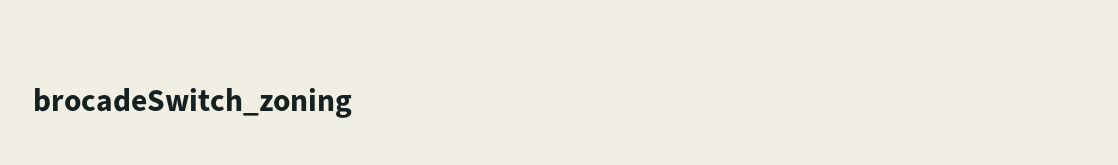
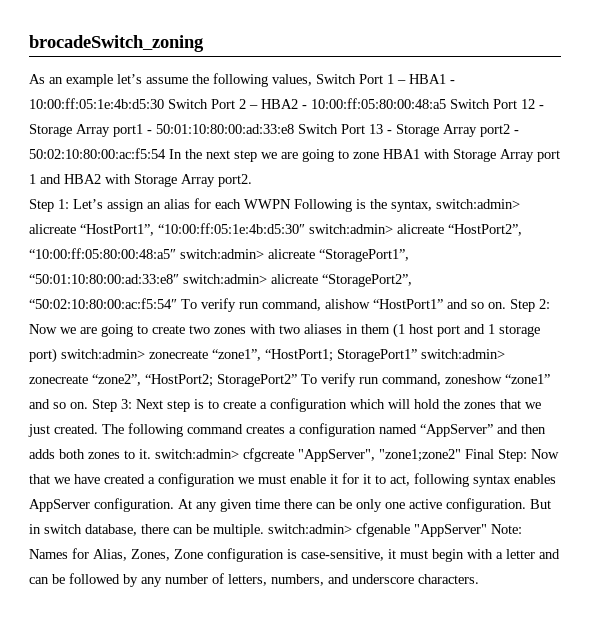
+ As an example let’s assume the following values, Switch Port 1 – HBA1 - 10:00:ff:05:1e:4b:d5:30 Switch Port 2 – HBA2 - 10:00:ff:05:80:00:48:a5 Switch Port 12 - Storage Array port1 - 50:01:10:80:00:ad:33:e8 Switch Port 13 - Storage Array port2 - 50:02:10:80:00:ac:f5:54 In the next step we are going to zone HBA1 with Storage Array port 1 and HBA2 with Storage Array port2.
+ Step 1: Let’s assign an alias for each WWPN Following is the syntax, switch:admin> alicreate “HostPort1”, “10:00:ff:05:1e:4b:d5:30″ switch:admin> alicreate “HostPort2”, “10:00:ff:05:80:00:48:a5″ switch:admin> alicreate “StoragePort1”, “50:01:10:80:00:ad:33:e8″ switch:admin> alicreate “StoragePort2”, “50:02:10:80:00:ac:f5:54″ To verify run command, alishow “HostPort1” and so on. Step 2: Now we are going to create two zones with two aliases in them (1 host port and 1 storage port) switch:admin> zonecreate “zone1”, “HostPort1; StoragePort1” switch:admin> zonecreate “zone2”, “HostPort2; StoragePort2” To verify run command, zoneshow “zone1” and so on. Step 3: Next step is to create a configuration which will hold the zones that we just created. The following command creates a configuration named “AppServer” and then adds both zones to it. switch:admin> cfgcreate "AppServer", "zone1;zone2" Final Step: Now that we have created a configuration we must enable it for it to act, following syntax enables AppServer configuration. At any given time there can be only one active configuration. But in switch database, there can be multiple. switch:admin> cfgenable "AppServer" Note: Names for Alias, Zones, Zone configuration is case-sensitive, it must begin with a letter and can be followed by any number of letters, numbers, and underscore characters.

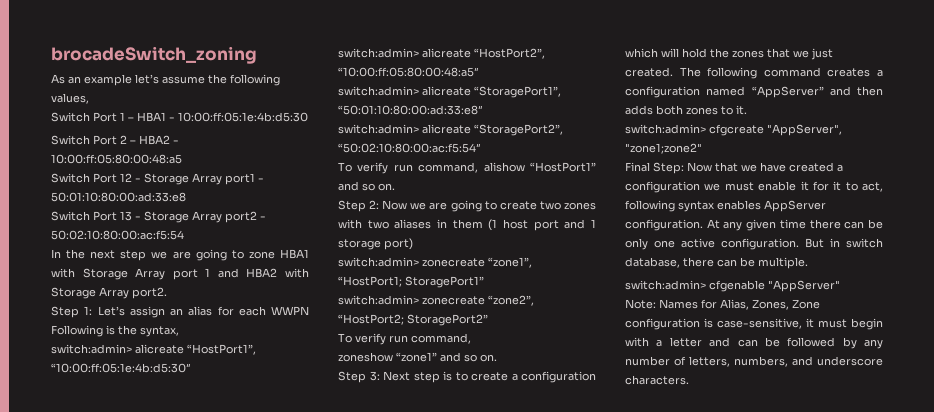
- As an example let’s assume the following values, Switch Port 1 – HBA1 - 10:00:ff:05:1e:4b:d5:30 Switch Port 2 – HBA2 - 10:00:ff:05:80:00:48:a5 Switch Port 12 - Storage Array port1 - 50:01:10:80:00:ad:33:e8 Switch Port 13 - Storage Array port2 - 50:02:10:80:00:ac:f5:54 In the next step we are going to zone HBA1 with Storage Array port 1 and HBA2 with Storage Array port2.
+ As an example let’s assume the following values,
+ Switch Port 1 – HBA1 - 10:00:ff:05:1e:4b:d5:30
+ Switch Port 2 – HBA2 - 10:00:ff:05:80:00:48:a5
+ Switch Port 12 - Storage Array port1 - 50:01:10:80:00:ad:33:e8
+ Switch Port 13 - Storage Array port2 - 50:02:10:80:00:ac:f5:54
+ In the next step we are going to zone HBA1 with Storage Array port 1 and HBA2 with Storage Array port2.
- Let’s assign an alias for each WWPN Following is the syntax, switch:admin> alicreate “HostPort1”, “10:00:ff:05:1e:4b:d5:30″ switch:admin> alicreate “HostPort2”, “10:00:ff:05:80:00:48:a5″ switch:admin> alicreate “StoragePort1”, “50:01:10:80:00:ad:33:e8″ switch:admin> alicreate “StoragePort2”, “50:02:10:80:00:ac:f5:54″ To verify run command, alishow “HostPort1” and so on. Step 2:
+ Let’s assign an alias for each WWPN Following is the syntax,
+ switch:admin> alicreate “HostPort1”, “10:00:ff:05:1e:4b:d5:30″
+ switch:admin> alicreate “HostPort2”, “10:00:ff:05:80:00:48:a5″
+ switch:admin> alicreate “StoragePort1”, “50:01:10:80:00:ad:33:e8″
+ switch:admin> alicreate “StoragePort2”, “50:02:10:80:00:ac:f5:54″
+ To verify run command, alishow “HostPort1” and so on.
+ Step 2:
- Now we are going to create two zones with two aliases in them (1 host port and 1 storage port) switch:admin> zonecreate “zone1”, “HostPort1;
+ Now we are going to create two zones with two aliases in them (1 host port and 1 storage port)
+ switch:admin> zonecreate “zone1”, “HostPort1;
- StoragePort1” switch:admin> zonecreate “zone2”, “HostPort2;
+ StoragePort1”
+ switch:admin> zonecreate “zone2”, “HostPort2;
- StoragePort2” To verify run command, zoneshow “zone1” and so on. Step 3:
+ StoragePort2”
+ To verify run command,
+ zoneshow “zone1” and so on.
+ Step 3:
- The following command creates a configuration named “AppServer” and then adds both zones to it. switch:admin> cfgcreate "AppServer", "zone1;zone2" Final Step: Now that we have created a configuration we must enable it for it to act, following syntax enables AppServer configuration.
+ The following command creates a configuration named “AppServer” and then adds both zones to it.
+ switch:admin> cfgcreate "AppServer", "zone1;zone2"
+ Final Step: Now that we have created a configuration we must enable it for it to act, following syntax enables AppServer configuration.
- But in switch database, there can be multiple. switch:admin> cfgenable "AppServer" Note: Names for Alias, Zones, Zone configuration is case-sensitive, it must begin with a letter and can be followed by any number of letters, numbers, and underscore characters.
+ But in switch database, there can be multiple.
+ switch:admin> cfgenable "AppServer"
+ Note: Names for Alias, Zones, Zone configuration is case-sensitive, it must begin with a letter and can be followed by any number of letters, numbers, and underscore characters.

